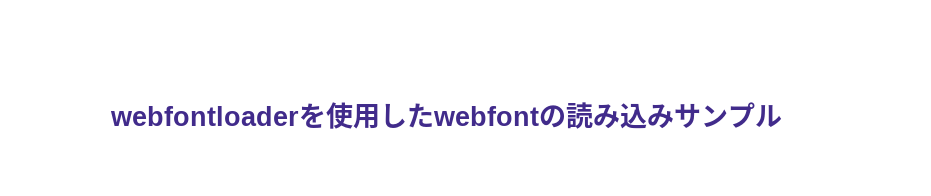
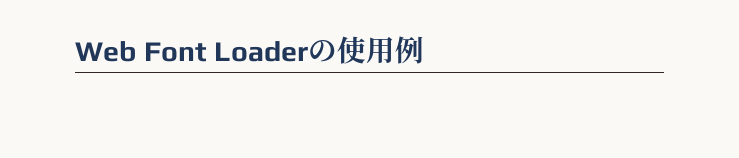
- webfontloaderを使用したwebfontの読み込みサンプル
+ Web Font Loaderの使用例

